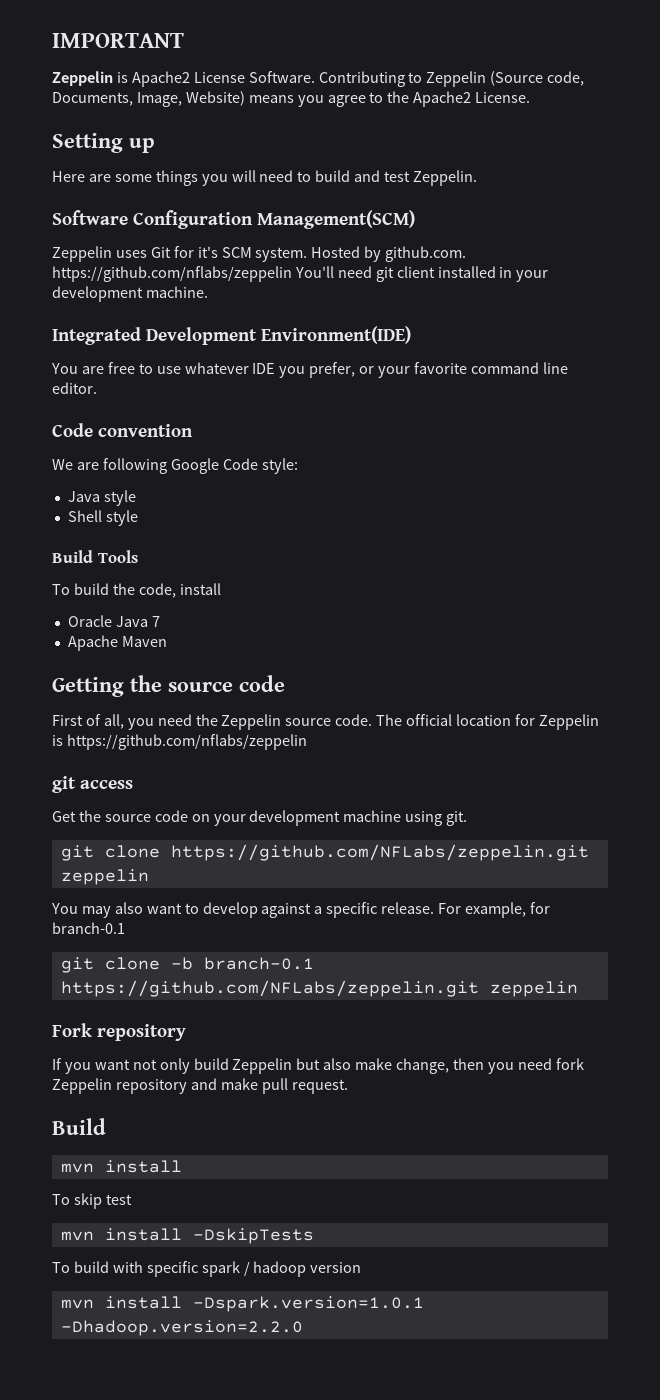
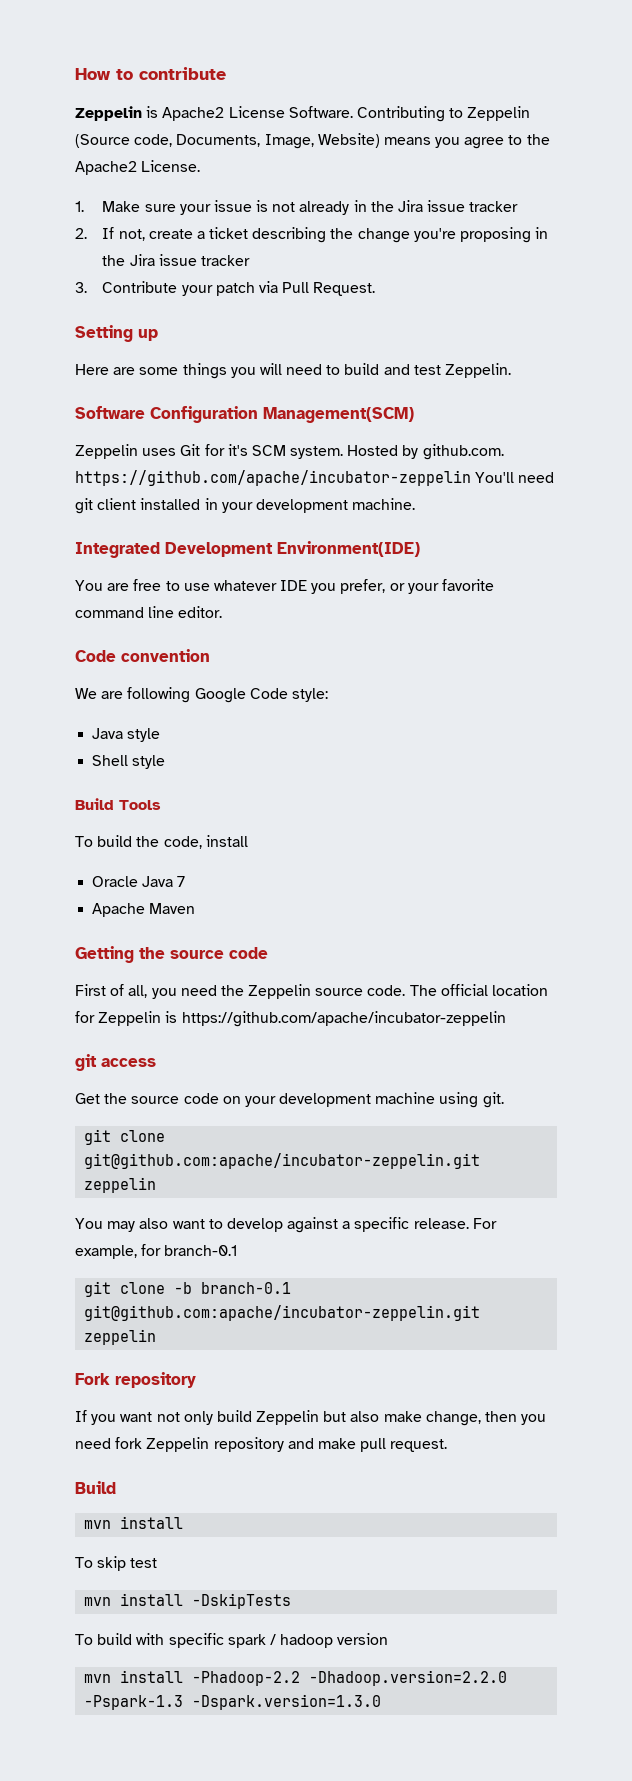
- IMPORTANT
+ How to contribute
+ 1. Make sure your issue is not already in the Jira issue tracker
+ 2. If not, create a ticket describing the change you're proposing in the Jira issue tracker
+ 3. Contribute your patch via Pull Request.
- Hosted by github.com. https://github.com/nflabs/zeppelin You'll need git client installed in your development machine.
+ Hosted by github.com. https://github.com/apache/incubator-zeppelin You'll need git client installed in your development machine.
- The official location for Zeppelin is https://github.com/nflabs/zeppelin
+ The official location for Zeppelin is https://github.com/apache/incubator-zeppelin
- git clone https://github.com/NFLabs/zeppelin.git zeppelin
+ git clone git@github.com:apache/incubator-zeppelin.git zeppelin
- git clone -b branch-0.1 https://github.com/NFLabs/zeppelin.git zeppelin
+ git clone -b branch-0.1 git@github.com:apache/incubator-zeppelin.git zeppelin
- mvn install -Dspark.version=1.0.1 -Dhadoop.version=2.2.0
+ mvn install -Phadoop-2.2 -Dhadoop.version=2.2.0 -Pspark-1.3 -Dspark.version=1.3.0

